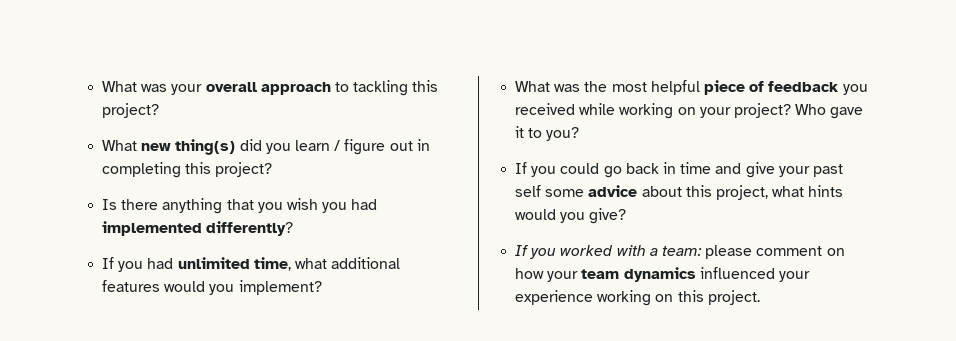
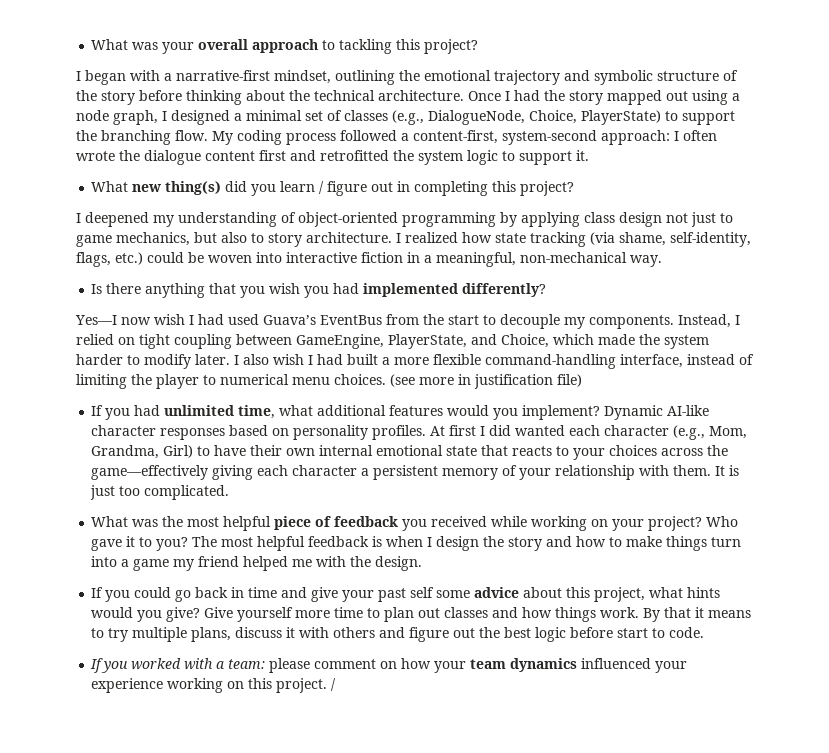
+ I began with a narrative-first mindset, outlining the emotional trajectory and symbolic structure of the story before thinking about the technical architecture. Once I had the story mapped out using a node graph, I designed a minimal set of classes (e.g., DialogueNode, Choice, PlayerState) to support the branching flow. My coding process followed a content-first, system-second approach: I often wrote the dialogue content first and retrofitted the system logic to support it.
+ I deepened my understanding of object-oriented programming by applying class design not just to game mechanics, but also to story architecture. I realized how state tracking (via shame, self-identity, flags, etc.) could be woven into interactive fiction in a meaningful, non-mechanical way.
+ Yes—I now wish I had used Guava’s EventBus from the start to decouple my components. Instead, I relied on tight coupling between GameEngine, PlayerState, and Choice, which made the system harder to modify later. I also wish I had built a more flexible command-handling interface, instead of limiting the player to numerical menu choices. (see more in justification file)
+ Dynamic AI-like character responses based on personality profiles. At first I did wanted each character (e.g., Mom, Grandma, Girl) to have their own internal emotional state that reacts to your choices across the game—effectively giving each character a persistent memory of your relationship with them. It is just too complicated.
+ The most helpful feedback is when I design the story and how to make things turn into a game my friend helped me with the design.
+ Give yourself more time to plan out classes and how things work. By that it means to try multiple plans, discuss it with others and figure out the best logic before start to code.
- If you worked with a team: please comment on how your team dynamics influenced your experience working on this project.
+ If you worked with a team: please comment on how your team dynamics influenced your experience working on this project. /

